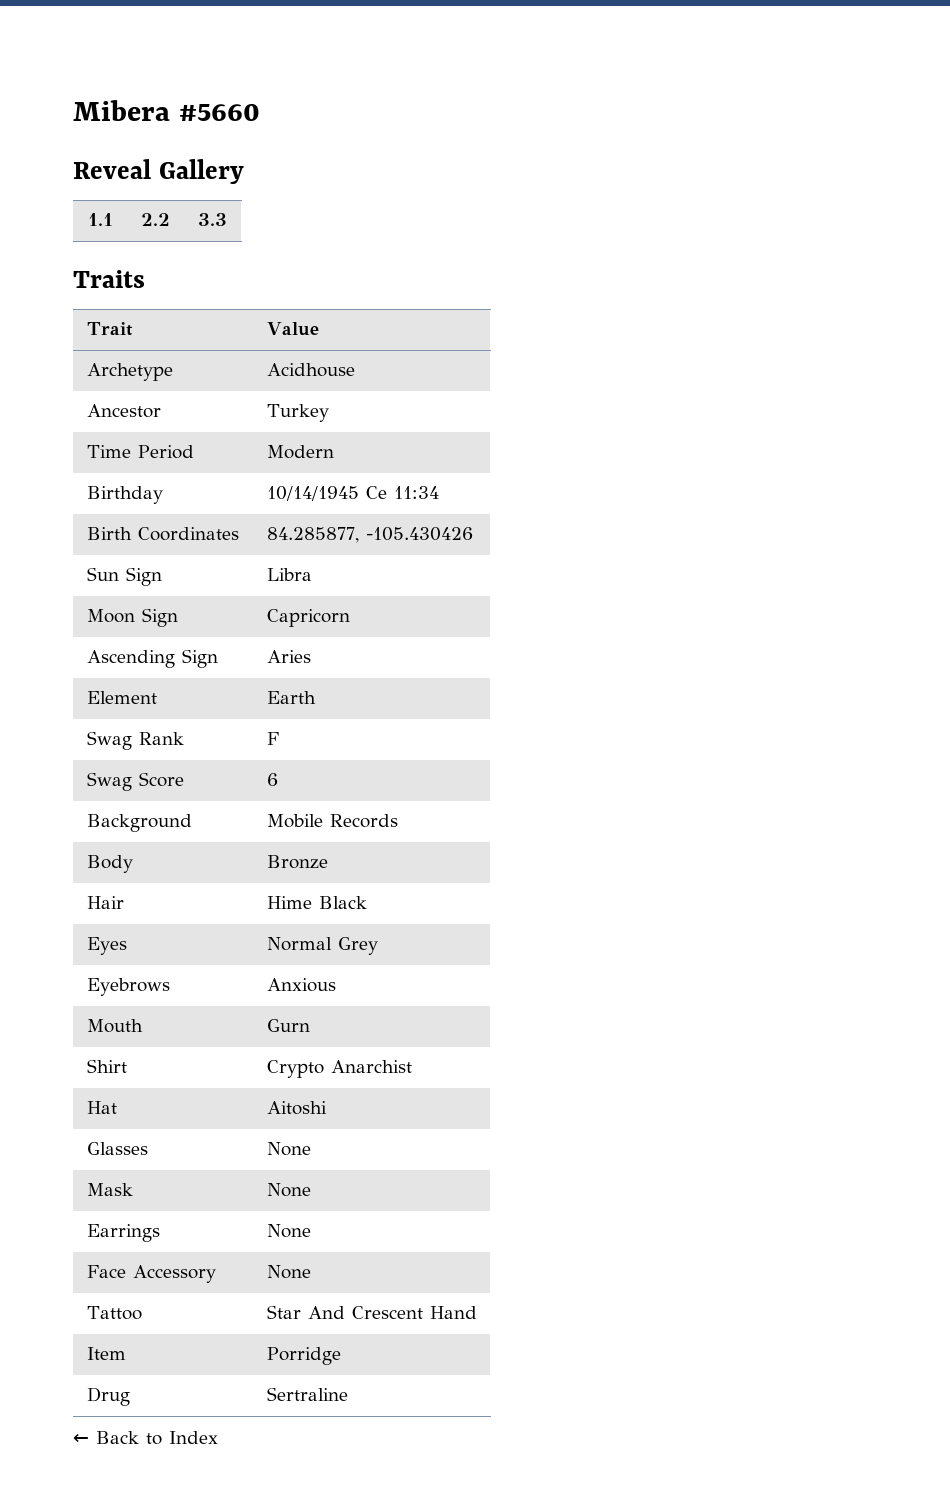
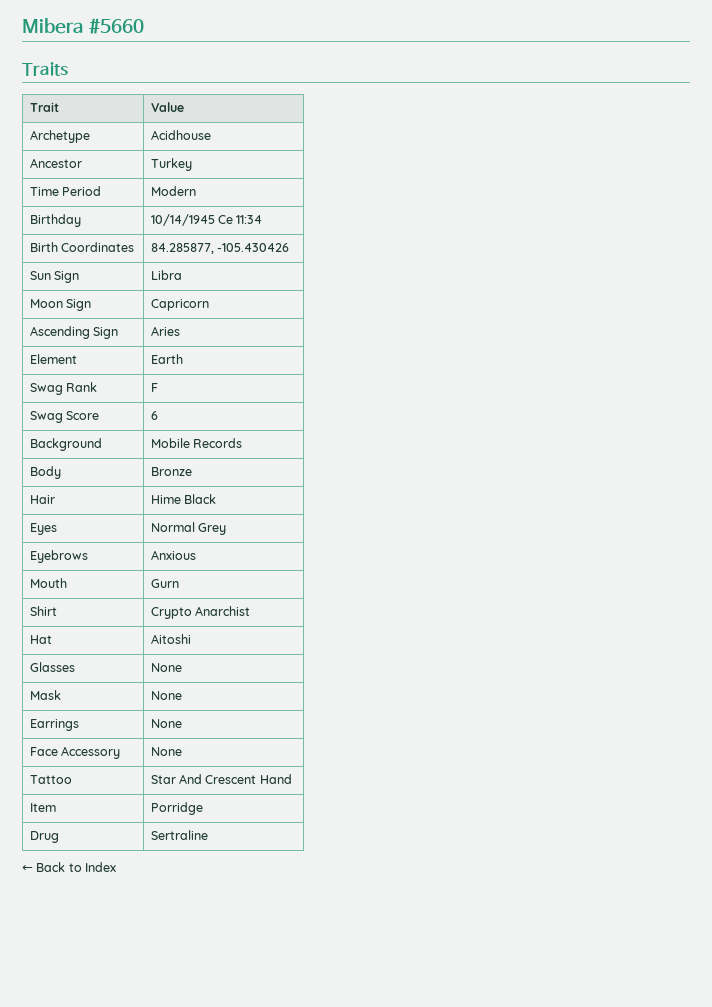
- Reveal Gallery
- 1.1 | 2.2 | 3.3

